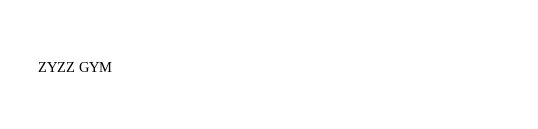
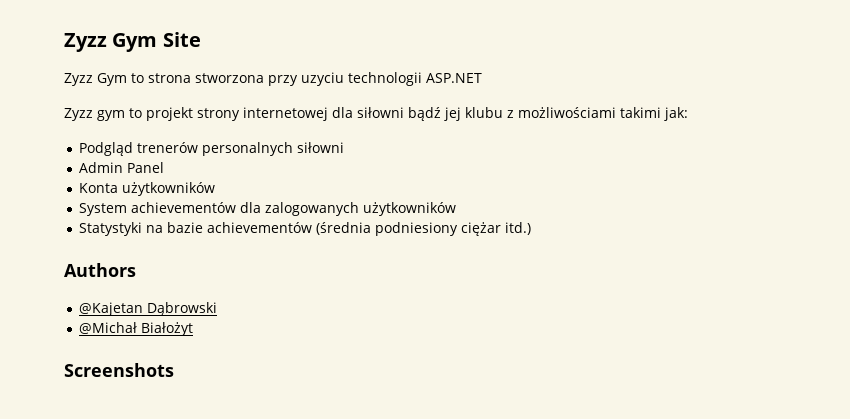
- ZYZZ GYM
+ Zyzz Gym Site
+ Zyzz Gym to strona stworzona przy uzyciu technologii ASP.NET
+ Zyzz gym to projekt strony internetowej dla siłowni bądź jej klubu z możliwościami takimi jak:
+ Podgląd trenerów personalnych siłowni
+ Admin Panel
+ Konta użytkowników
+ System achievementów dla zalogowanych użytkowników
+ Statystyki na bazie achievementów (średnia podniesiony ciężar itd.)
+ Authors
+ @Kajetan Dąbrowski
+ @Michał Białożyt
+ Screenshots

